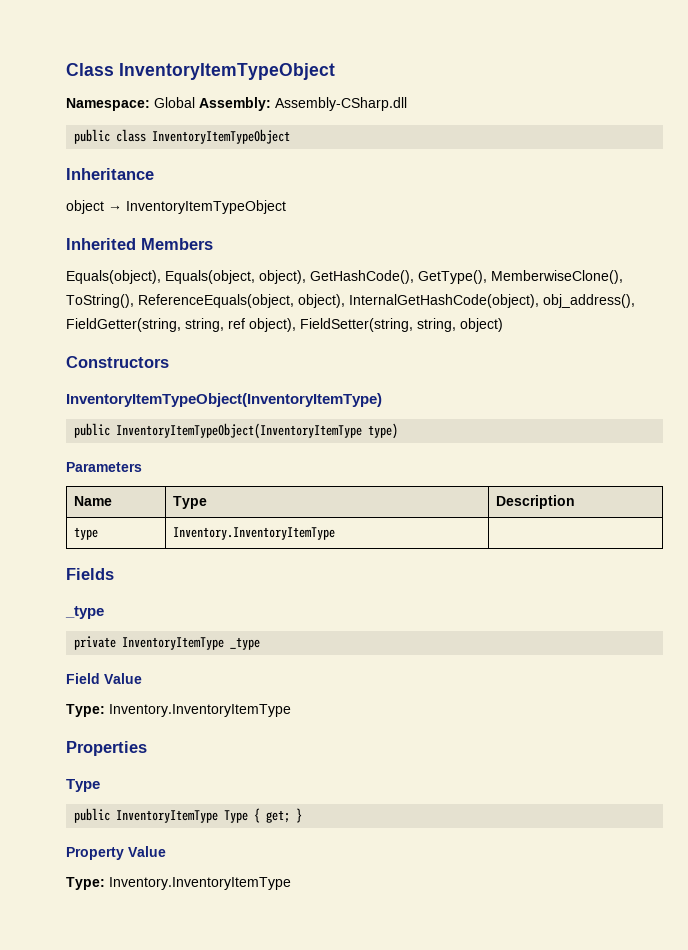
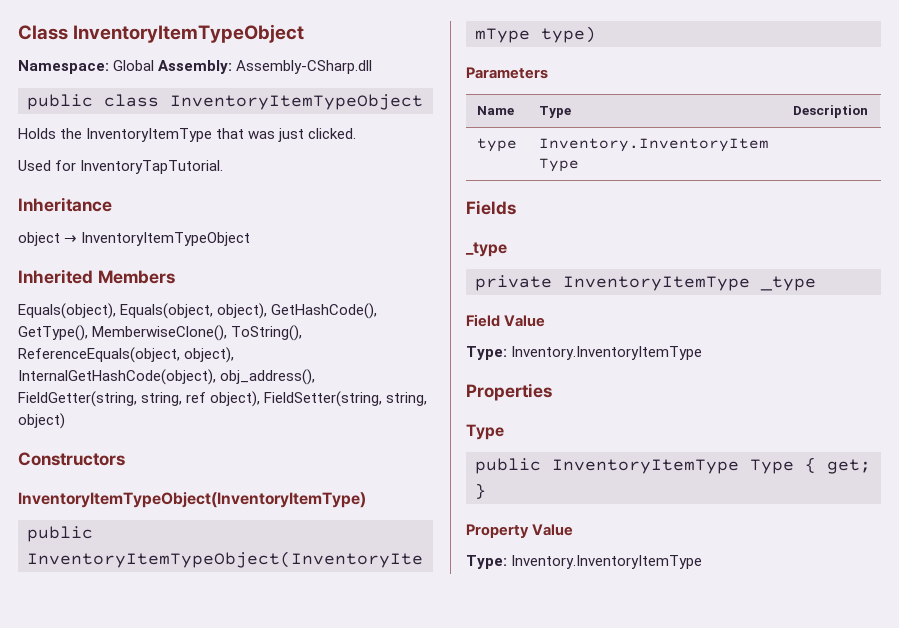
+ Holds the InventoryItemType that was just clicked.
+ Used for InventoryTapTutorial.

